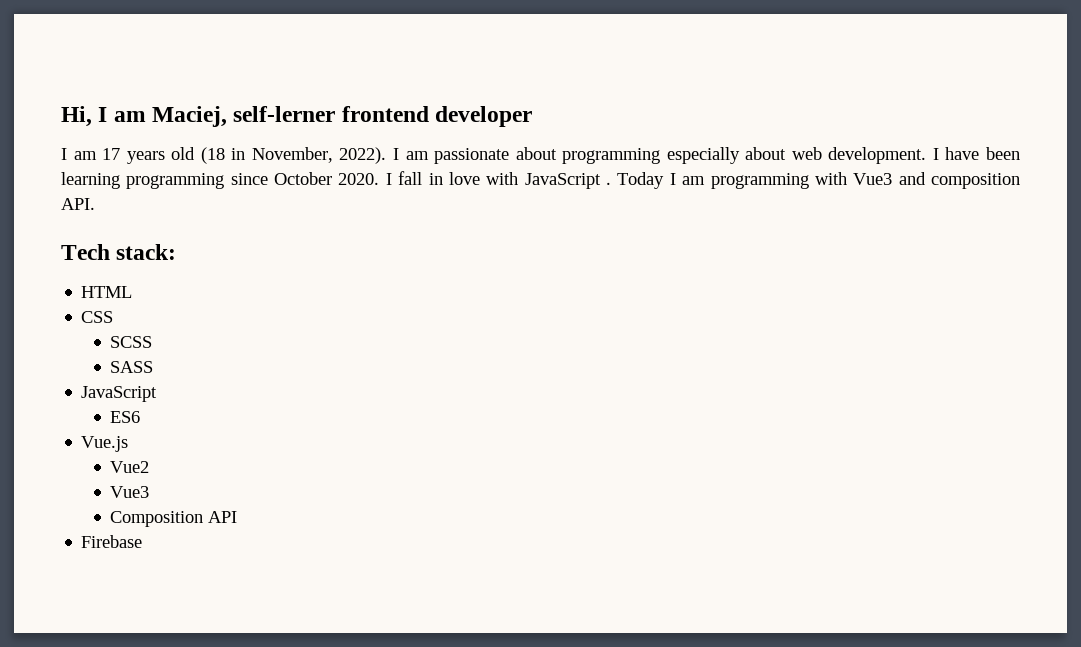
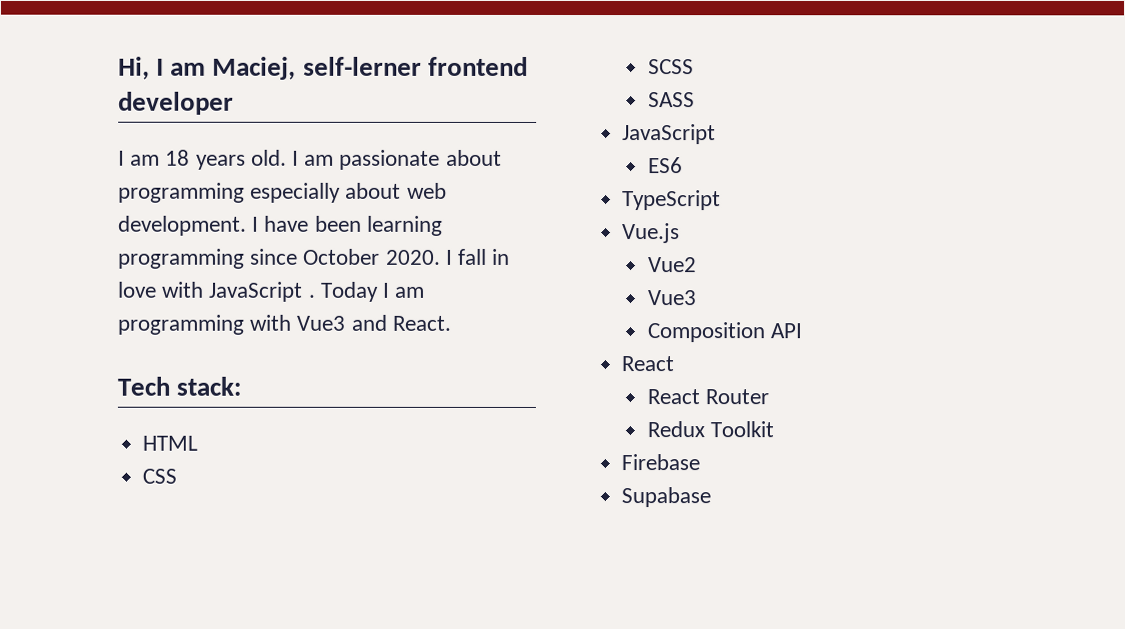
- I am 17 years old (18 in November, 2022).
+ I am 18 years old.
- Today I am programming with Vue3 and composition API.
+ Today I am programming with Vue3 and React.
+ TypeScript
  Composition API
+ React
+ React Router
+ Redux Toolkit
+ Supabase

